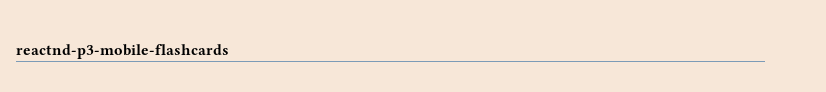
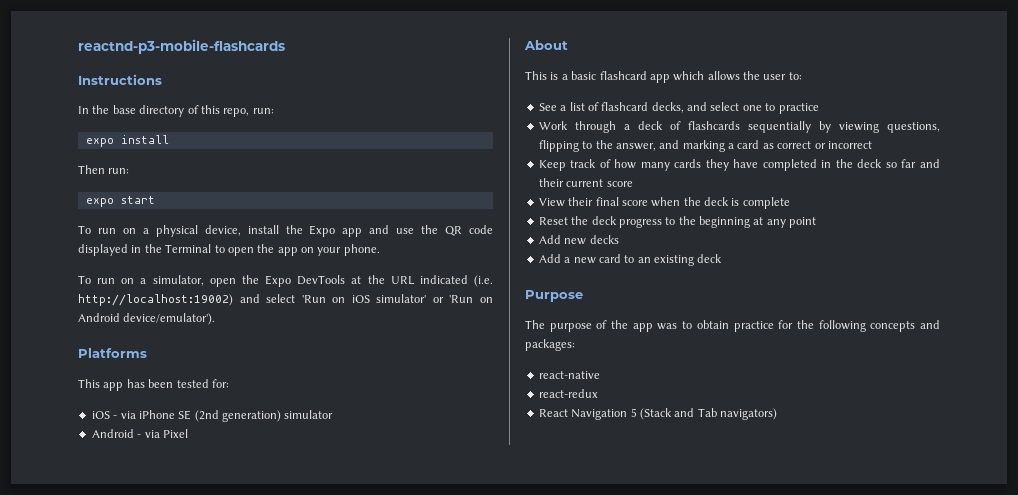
+ Instructions
+ In the base directory of this repo, run:
+ expo install
+ Then run:
+ expo start
+ To run on a physical device, install the Expo app and use the QR code displayed in the Terminal to open the app on your phone.
+ To run on a simulator, open the Expo DevTools at the URL indicated (i.e. http://localhost:19002) and select 'Run on iOS simulator' or 'Run on Android device/emulator').
+ Platforms
+ This app has been tested for:
+ iOS - via iPhone SE (2nd generation) simulator
+ Android - via Pixel
+ About
+ This is a basic flashcard app which allows the user to:
+ See a list of flashcard decks, and select one to practice
+ Work through a deck of flashcards sequentially by viewing questions, flipping to the answer, and marking a card as correct or incorrect
+ Keep track of how many cards they have completed in the deck so far and their current score
+ View their final score when the deck is complete
+ Reset the deck progress to the beginning at any point
+ Add new decks
+ Add a new card to an existing deck
+ Purpose
+ The purpose of the app was to obtain practice for the following concepts and packages:
+ react-native
+ react-redux
+ React Navigation 5 (Stack and Tab navigators)

